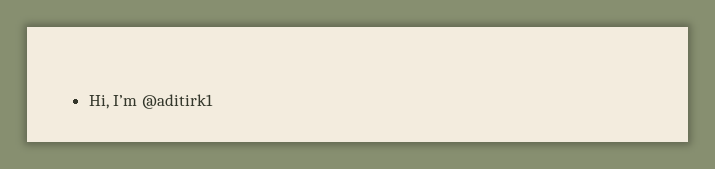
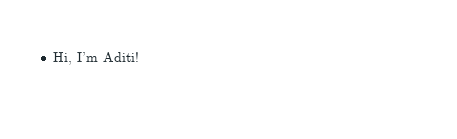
- Hi, I’m @aditirk1
+ Hi, I’m Aditi!

